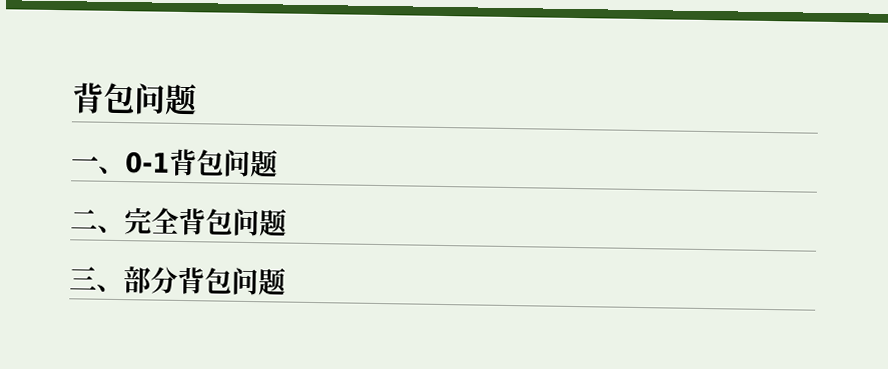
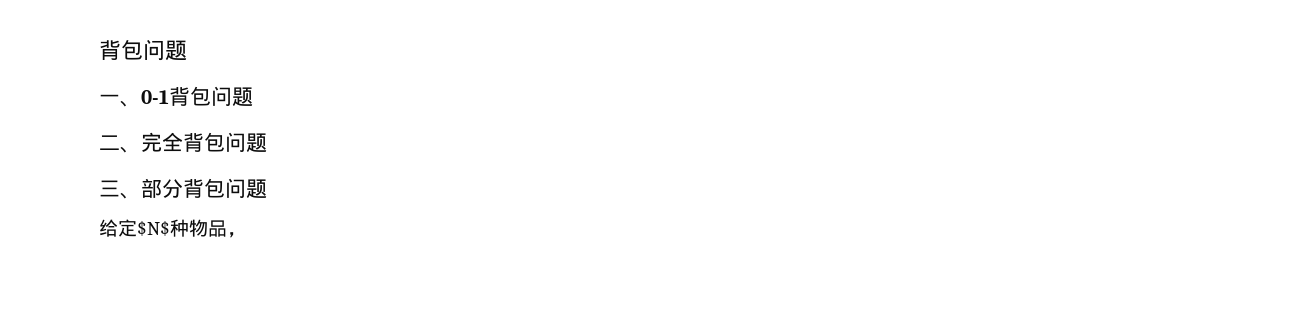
+ 给定$N$种物品，

